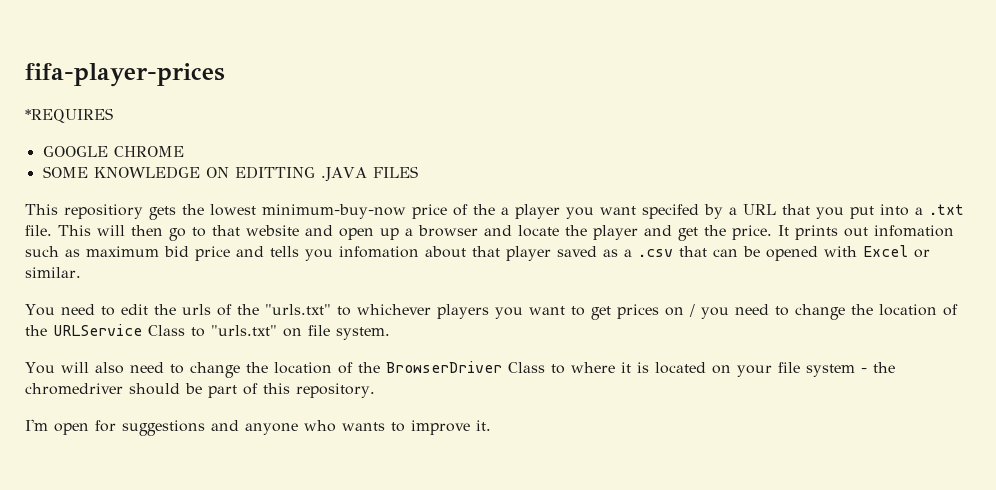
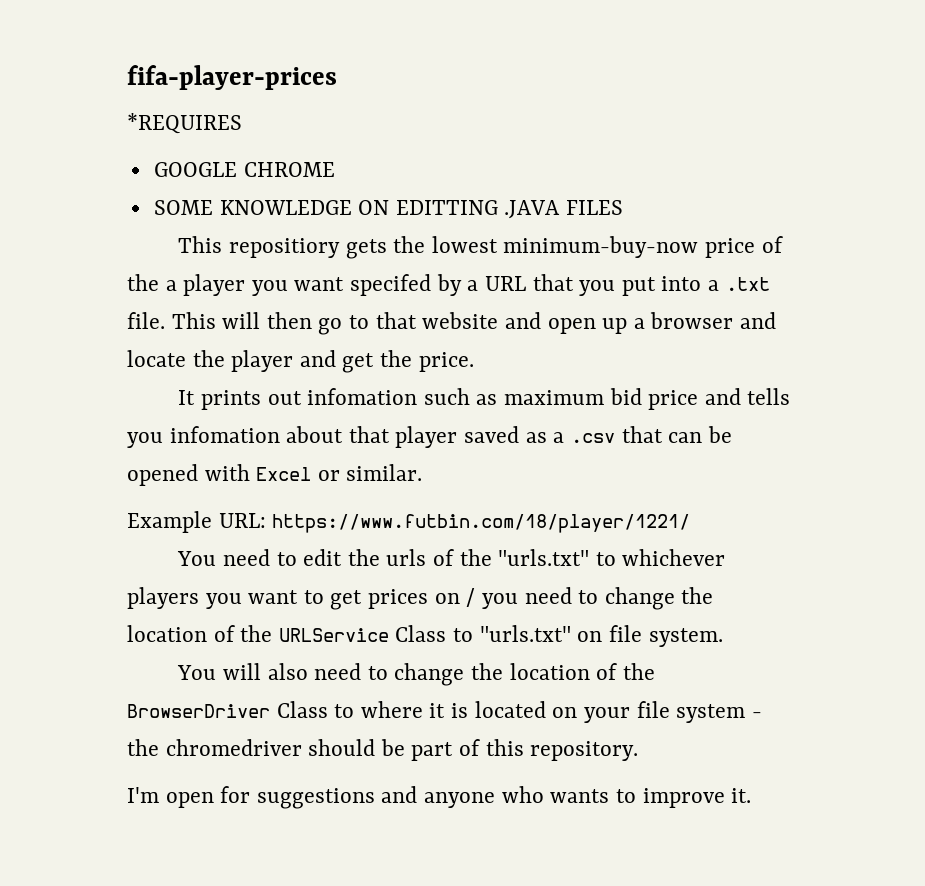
- This will then go to that website and open up a browser and locate the player and get the price. It prints out infomation such as maximum bid price and tells you infomation about that player saved as a .csv that can be opened with Excel or similar.
+ This will then go to that website and open up a browser and locate the player and get the price.
+ It prints out infomation such as maximum bid price and tells you infomation about that player saved as a .csv that can be opened with Excel or similar.
+ Example URL: https://www.futbin.com/18/player/1221/

